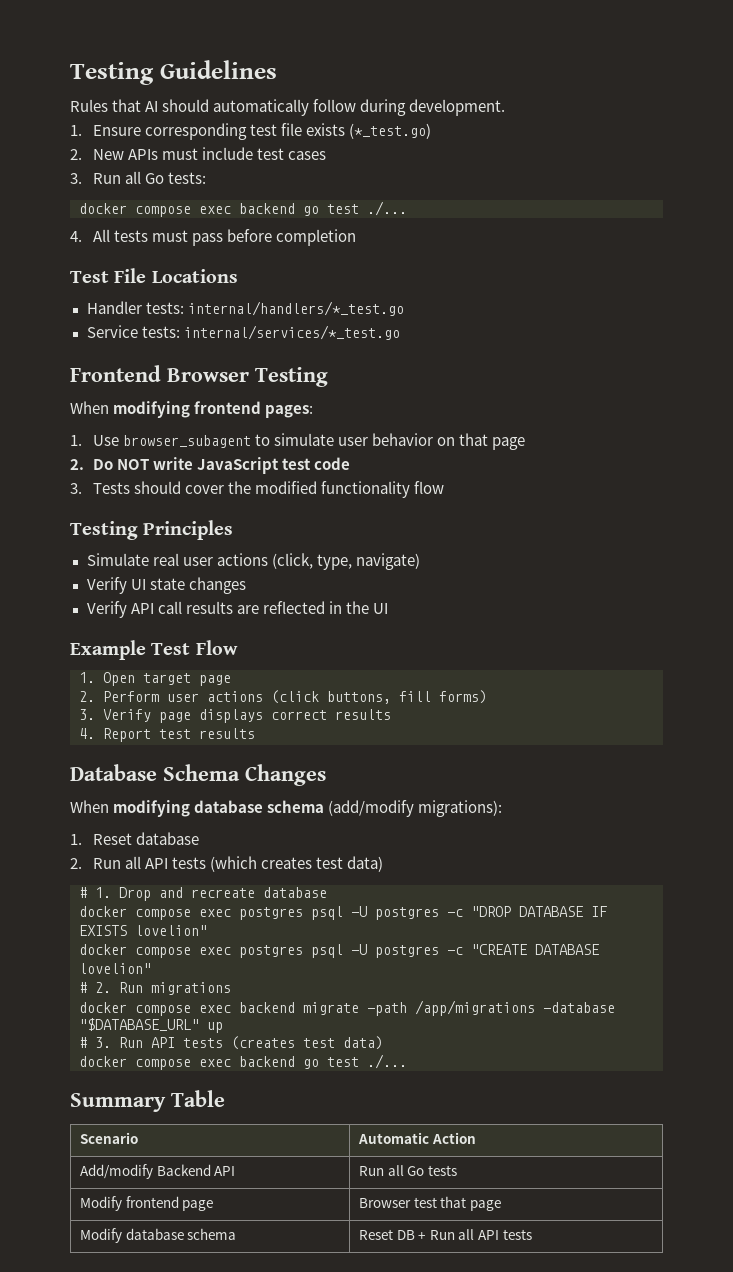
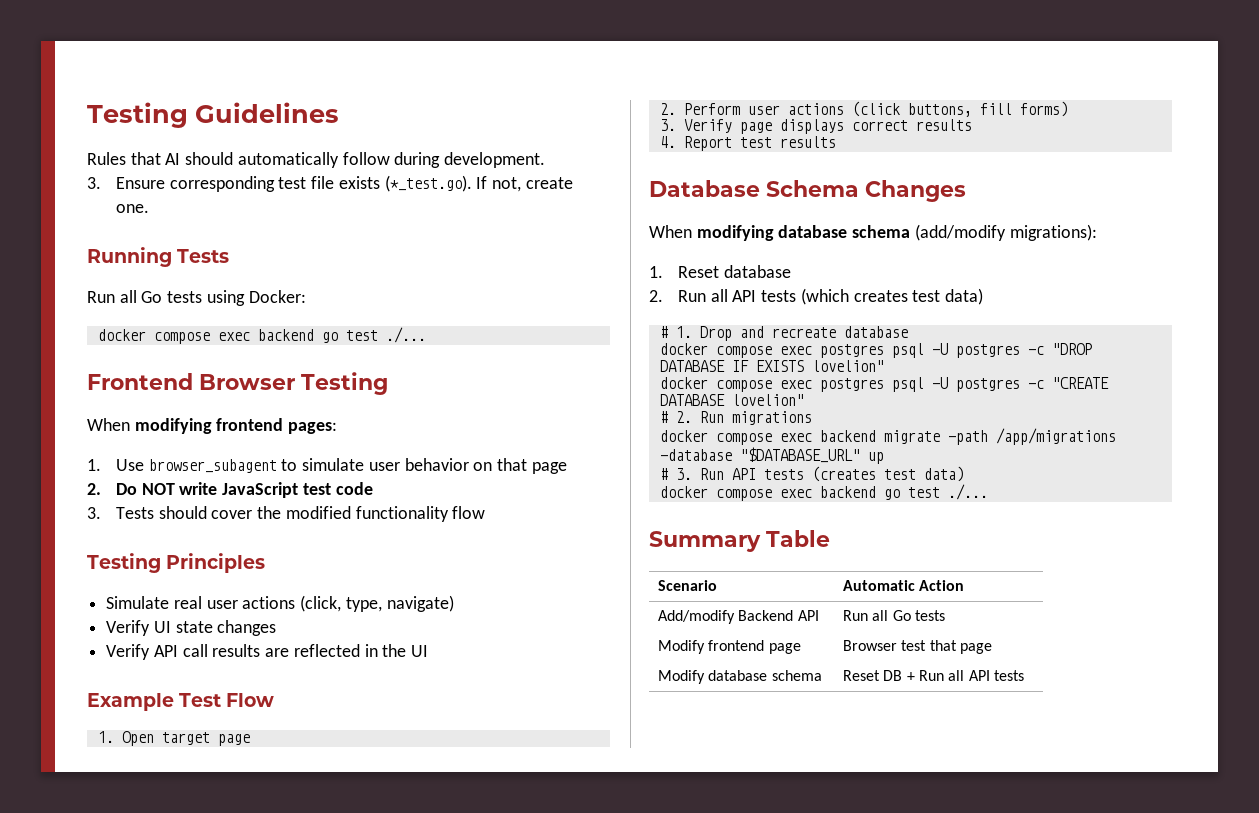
- 1. Ensure corresponding test file exists (*_test.go)
- 2. New APIs must include test cases
- 3. Run all Go tests:
+ 3. Ensure corresponding test file exists (*_test.go). If not, create one.
+ Running Tests
+ Run all Go tests using Docker:
  docker compose exec backend go test ./...
- 4. All tests must pass before completion
- Test File Locations
- Handler tests: internal/handlers/*_test.go
- Service tests: internal/services/*_test.go

